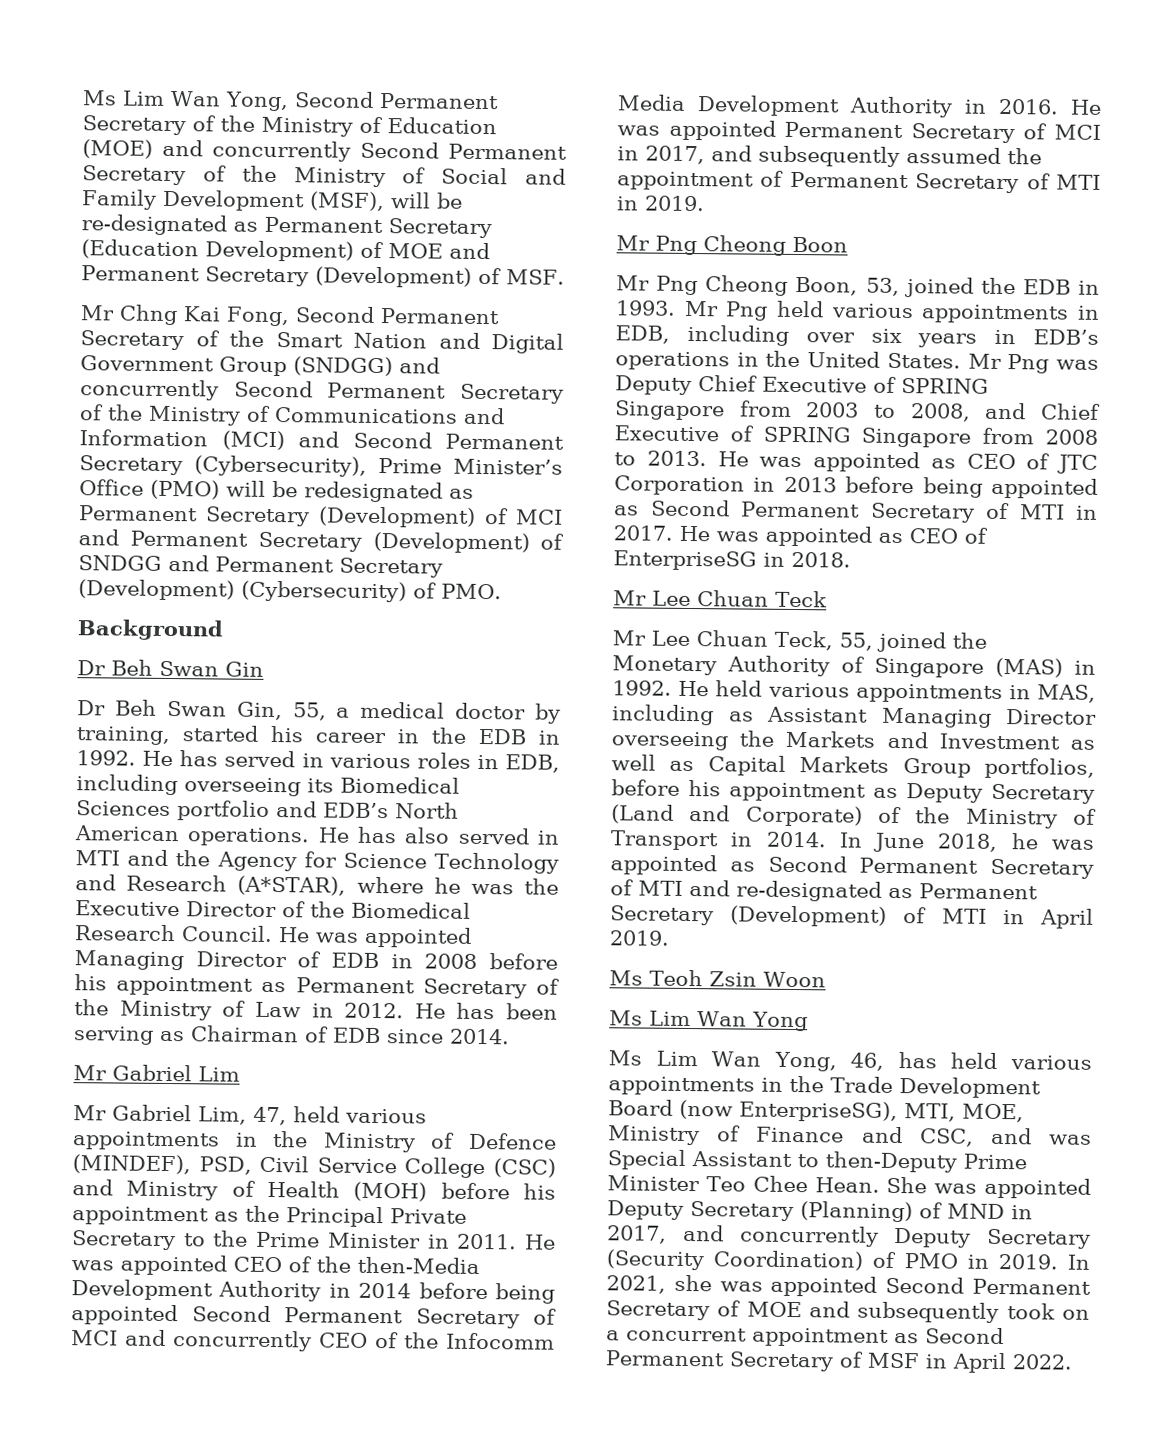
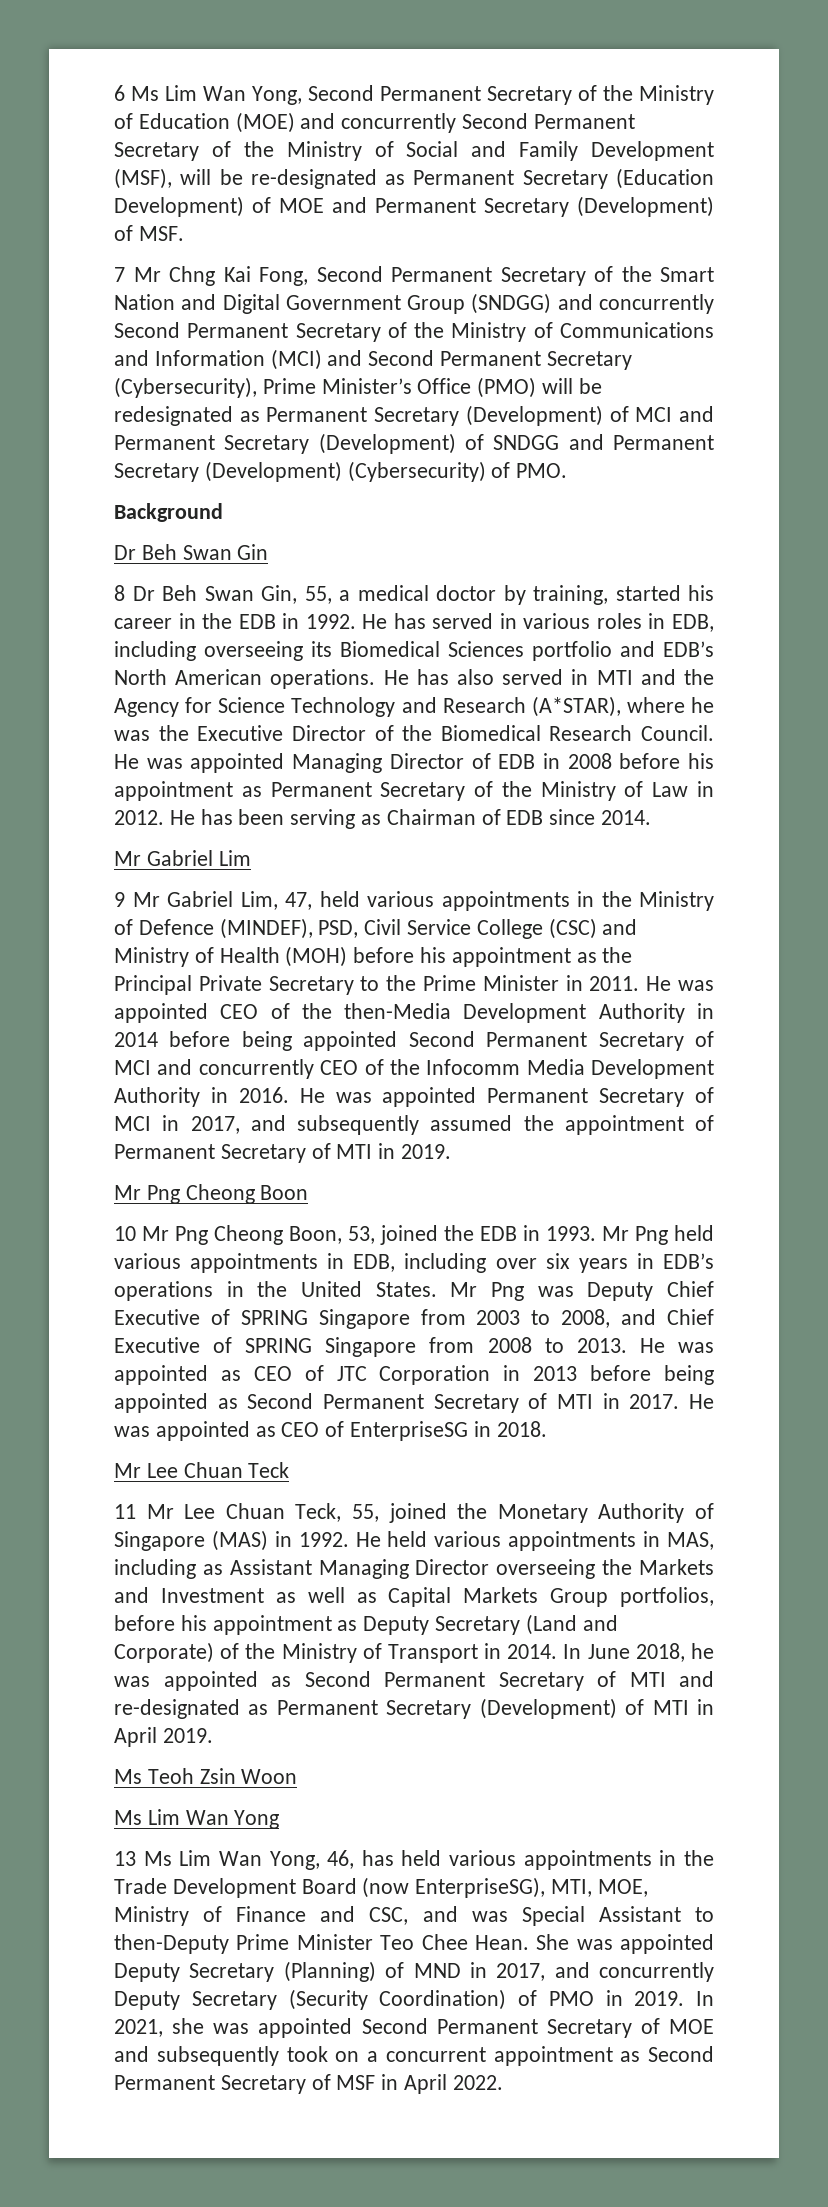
- Ms Lim Wan Yong, Second Permanent Secretary of the Ministry of Education (MOE) and concurrently Second Permanent Secretary of the Ministry of Social and Family Development (MSF), will be re-designated as Permanent Secretary (Education Development) of MOE and Permanent Secretary (Development) of MSF.
+ 6 Ms Lim Wan Yong, Second Permanent Secretary of the Ministry of Education (MOE) and concurrently Second Permanent Secretary of the Ministry of Social and Family Development (MSF), will be re-designated as Permanent Secretary (Education Development) of MOE and Permanent Secretary (Development) of MSF.
- Mr Chng Kai Fong, Second Permanent Secretary of the Smart Nation and Digital Government Group (SNDGG) and concurrently Second Permanent Secretary of the Ministry of Communications and Information (MCI) and Second Permanent Secretary (Cybersecurity), Prime Minister’s Office (PMO) will be redesignated as Permanent Secretary (Development) of MCI and Permanent Secretary (Development) of SNDGG and Permanent Secretary (Development) (Cybersecurity) of PMO.
+ 7 Mr Chng Kai Fong, Second Permanent Secretary of the Smart Nation and Digital Government Group (SNDGG) and concurrently Second Permanent Secretary of the Ministry of Communications and Information (MCI) and Second Permanent Secretary (Cybersecurity), Prime Minister’s Office (PMO) will be redesignated as Permanent Secretary (Development) of MCI and Permanent Secretary (Development) of SNDGG and Permanent Secretary (Development) (Cybersecurity) of PMO.
- Dr Beh Swan Gin, 55, a medical doctor by training, started his career in the EDB in 1992.
+ 8 Dr Beh Swan Gin, 55, a medical doctor by training, started his career in the EDB in 1992.
- Mr Gabriel Lim, 47, held various appointments in the Ministry of Defence (MINDEF), PSD, Civil Service College (CSC) and Ministry of Health (MOH) before his appointment as the Principal Private Secretary to the Prime Minister in 2011.
+ 9 Mr Gabriel Lim, 47, held various appointments in the Ministry of Defence (MINDEF), PSD, Civil Service College (CSC) and Ministry of Health (MOH) before his appointment as the Principal Private Secretary to the Prime Minister in 2011.
- Mr Png Cheong Boon, 53, joined the EDB in 1993.
+ 10 Mr Png Cheong Boon, 53, joined the EDB in 1993.
- Mr Lee Chuan Teck, 55, joined the Monetary Authority of Singapore (MAS) in 1992.
+ 11 Mr Lee Chuan Teck, 55, joined the Monetary Authority of Singapore (MAS) in 1992.
- Ms Lim Wan Yong, 46, has held various appointments in the Trade Development Board (now EnterpriseSG), MTI, MOE, Ministry of Finance and CSC, and was Special Assistant to then-Deputy Prime Minister Teo Chee Hean.
+ 13 Ms Lim Wan Yong, 46, has held various appointments in the Trade Development Board (now EnterpriseSG), MTI, MOE, Ministry of Finance and CSC, and was Special Assistant to then-Deputy Prime Minister Teo Chee Hean.

